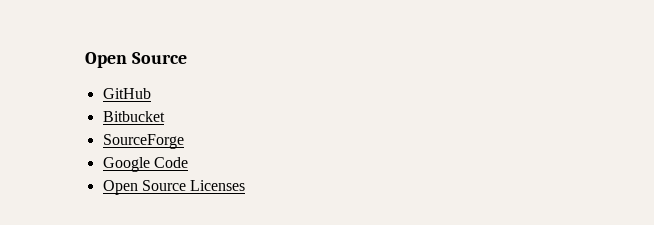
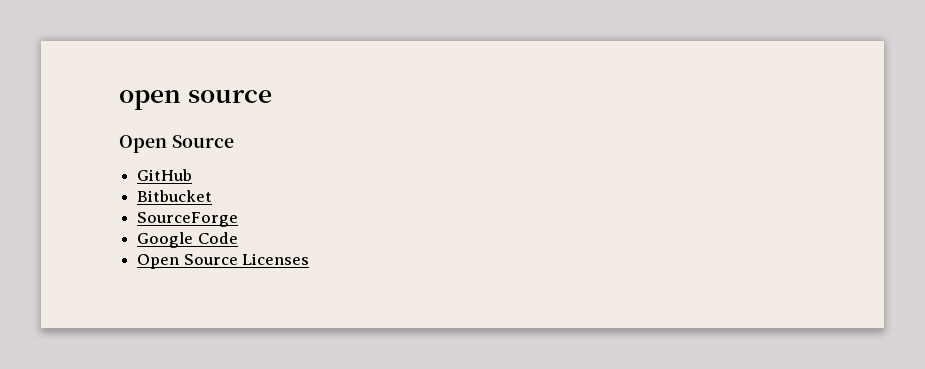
+ open source

